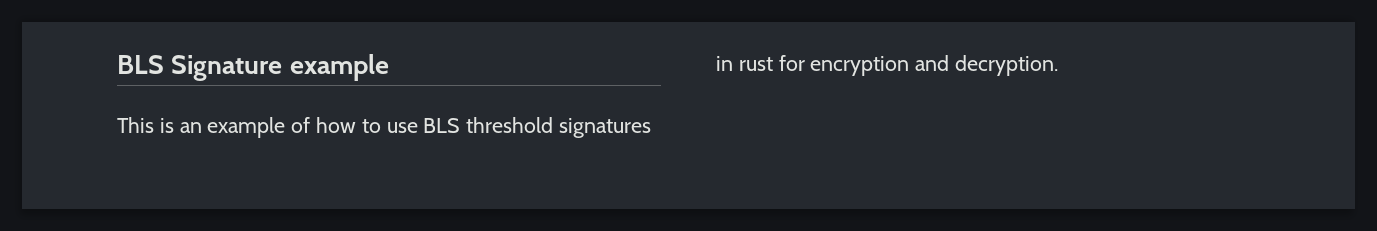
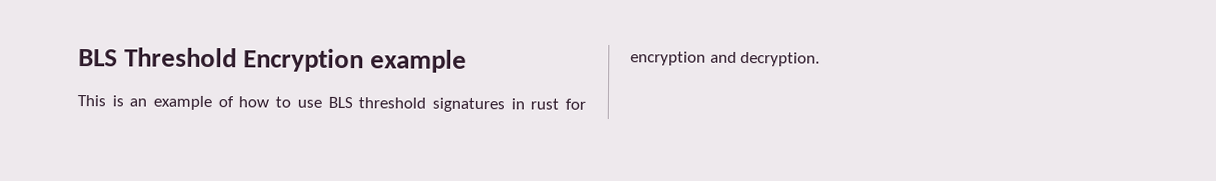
- BLS Signature example
+ BLS Threshold Encryption example

